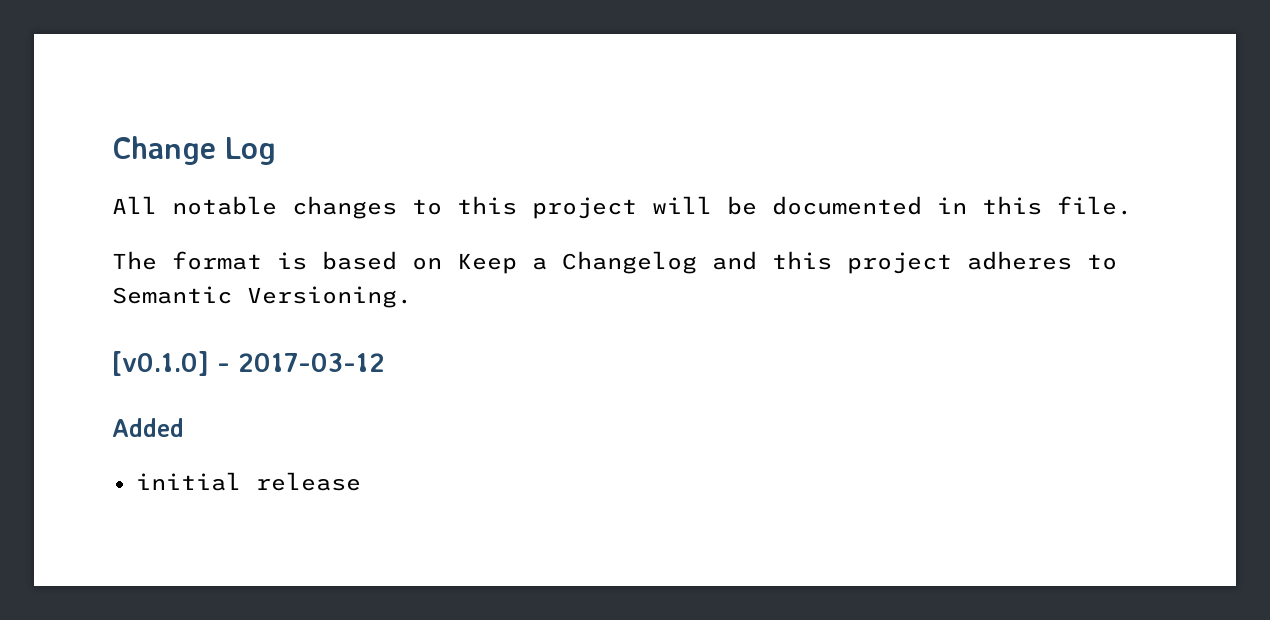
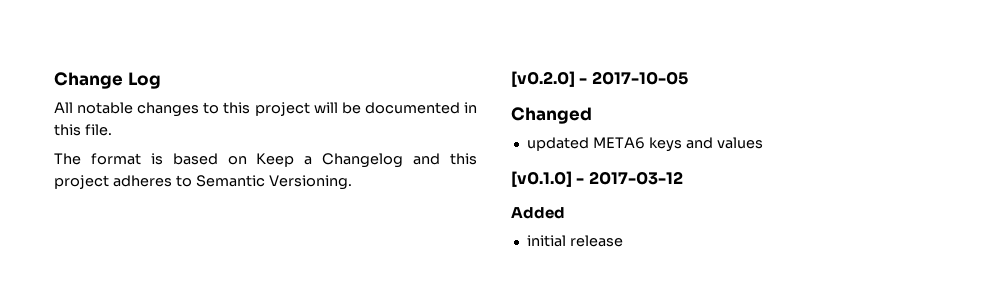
+ [v0.2.0] - 2017-10-05
+ Changed
+ updated META6 keys and values

